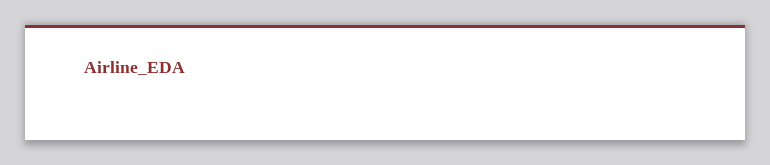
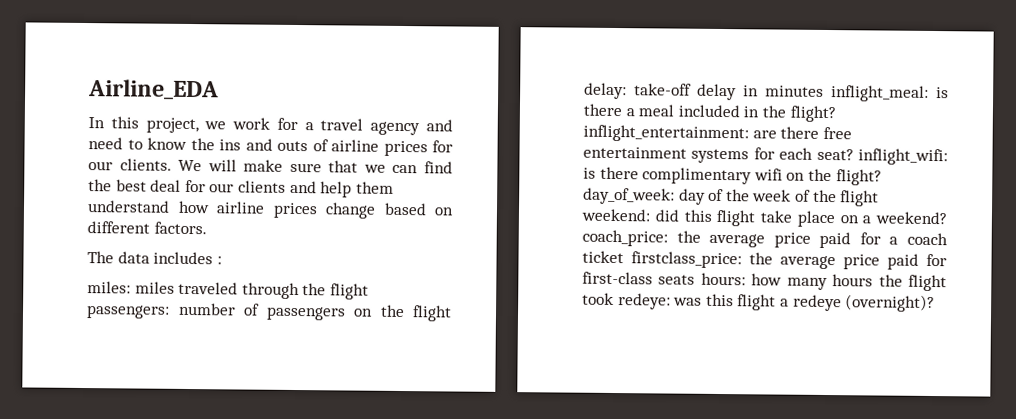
+ In this project, we work for a travel agency and need to know the ins and outs of airline prices for our clients. We will make sure that we can find the best deal for our clients and help them understand how airline prices change based on different factors.
+ The data includes :
+ miles: miles traveled through the flight passengers: number of passengers on the flight delay: take-off delay in minutes inflight_meal: is there a meal included in the flight? inflight_entertainment: are there free entertainment systems for each seat? inflight_wifi: is there complimentary wifi on the flight? day_of_week: day of the week of the flight weekend: did this flight take place on a weekend? coach_price: the average price paid for a coach ticket firstclass_price: the average price paid for first-class seats hours: how many hours the flight took redeye: was this flight a redeye (overnight)?

